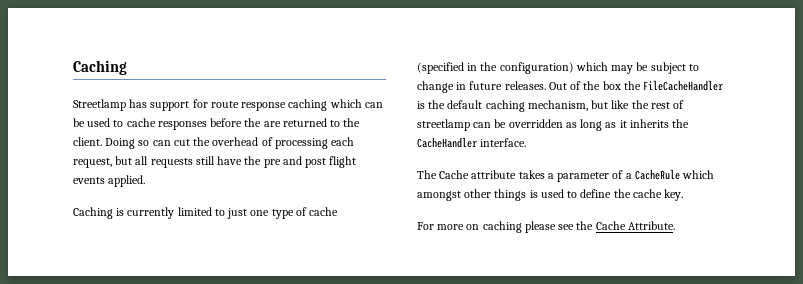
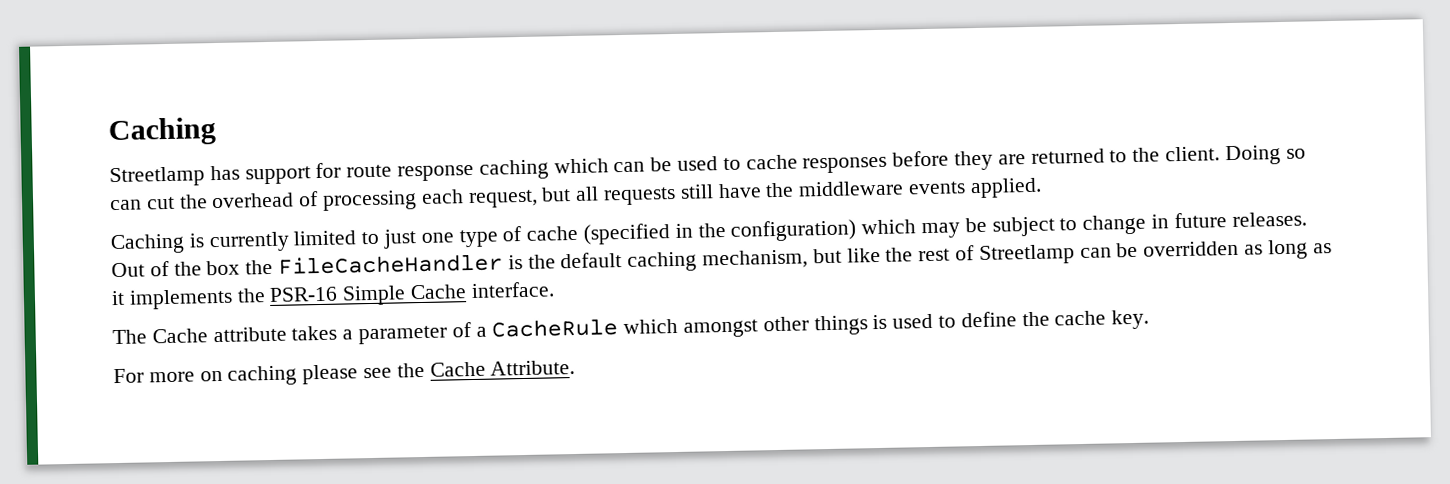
- Streetlamp has support for route response caching which can be used to cache responses before the are returned to the client.
+ Streetlamp has support for route response caching which can be used to cache responses before they are returned to the client.
- Doing so can cut the overhead of processing each request, but all requests still have the pre and post flight events applied.
+ Doing so can cut the overhead of processing each request, but all requests still have the middleware events applied.
- Out of the box the FileCacheHandler is the default caching mechanism, but like the rest of streetlamp can be overridden as long as it inherits the CacheHandler interface.
+ Out of the box the FileCacheHandler is the default caching mechanism, but like the rest of Streetlamp can be overridden as long as it implements the PSR-16 Simple Cache interface.

